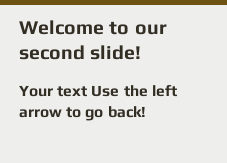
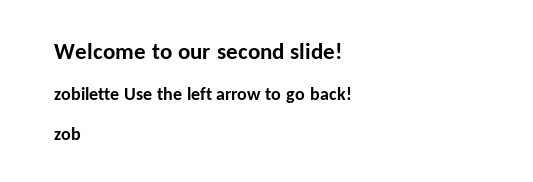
- Your text Use the left arrow to go back!
+ zobilette Use the left arrow to go back!
+ zob

